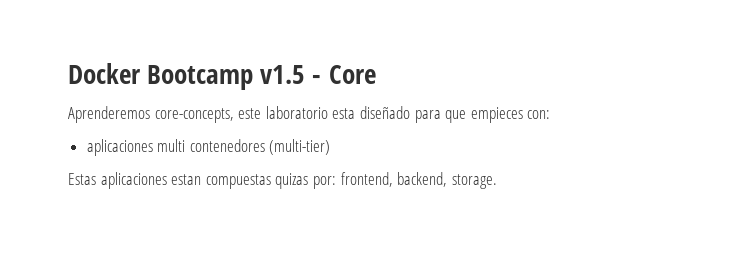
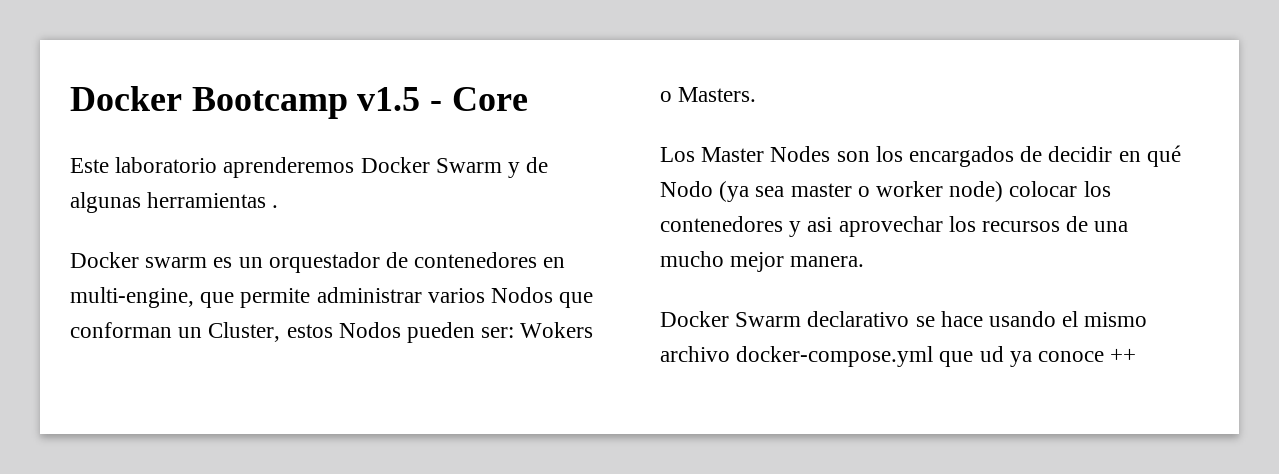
- Aprenderemos core-concepts, este laboratorio esta diseñado para que empieces con:
- aplicaciones multi contenedores (multi-tier)
- Estas aplicaciones estan compuestas quizas por: frontend, backend, storage.
+ Este laboratorio aprenderemos Docker Swarm y de algunas herramientas .
+ Docker swarm es un orquestador de contenedores en multi-engine, que permite administrar varios Nodos que conforman un Cluster, estos Nodos pueden ser: Wokers o Masters.
+ Los Master Nodes son los encargados de decidir en qué Nodo (ya sea master o worker node) colocar los contenedores y asi aprovechar los recursos de una mucho mejor manera.
+ Docker Swarm declarativo se hace usando el mismo archivo docker-compose.yml que ud ya conoce ++

